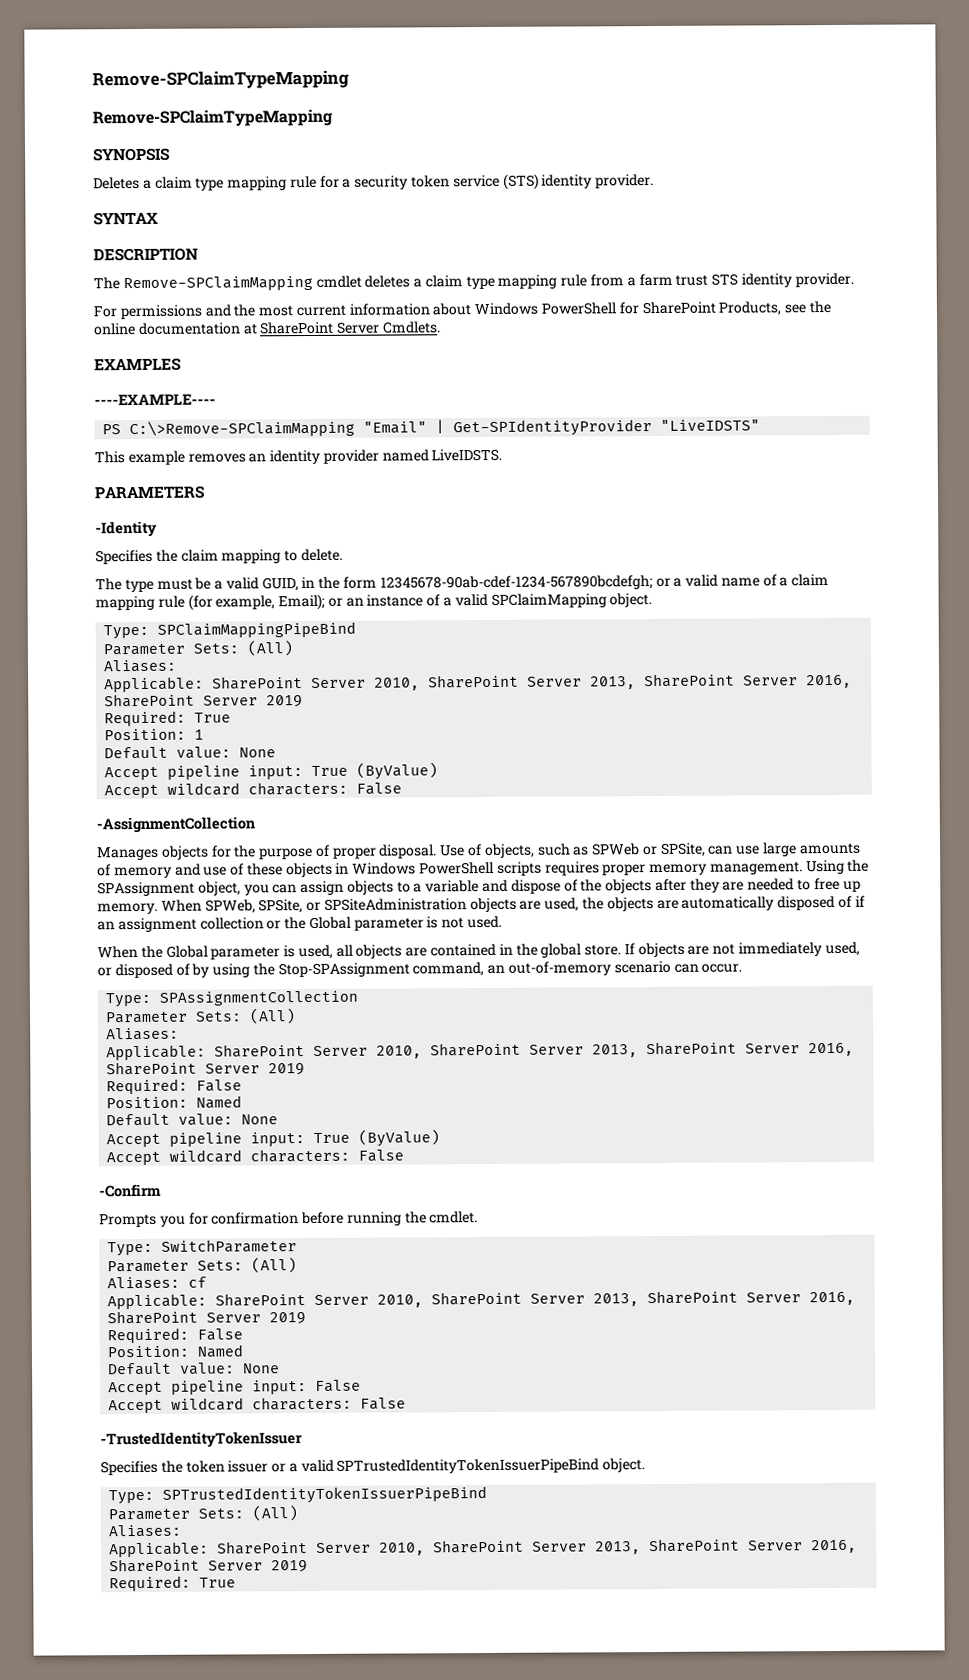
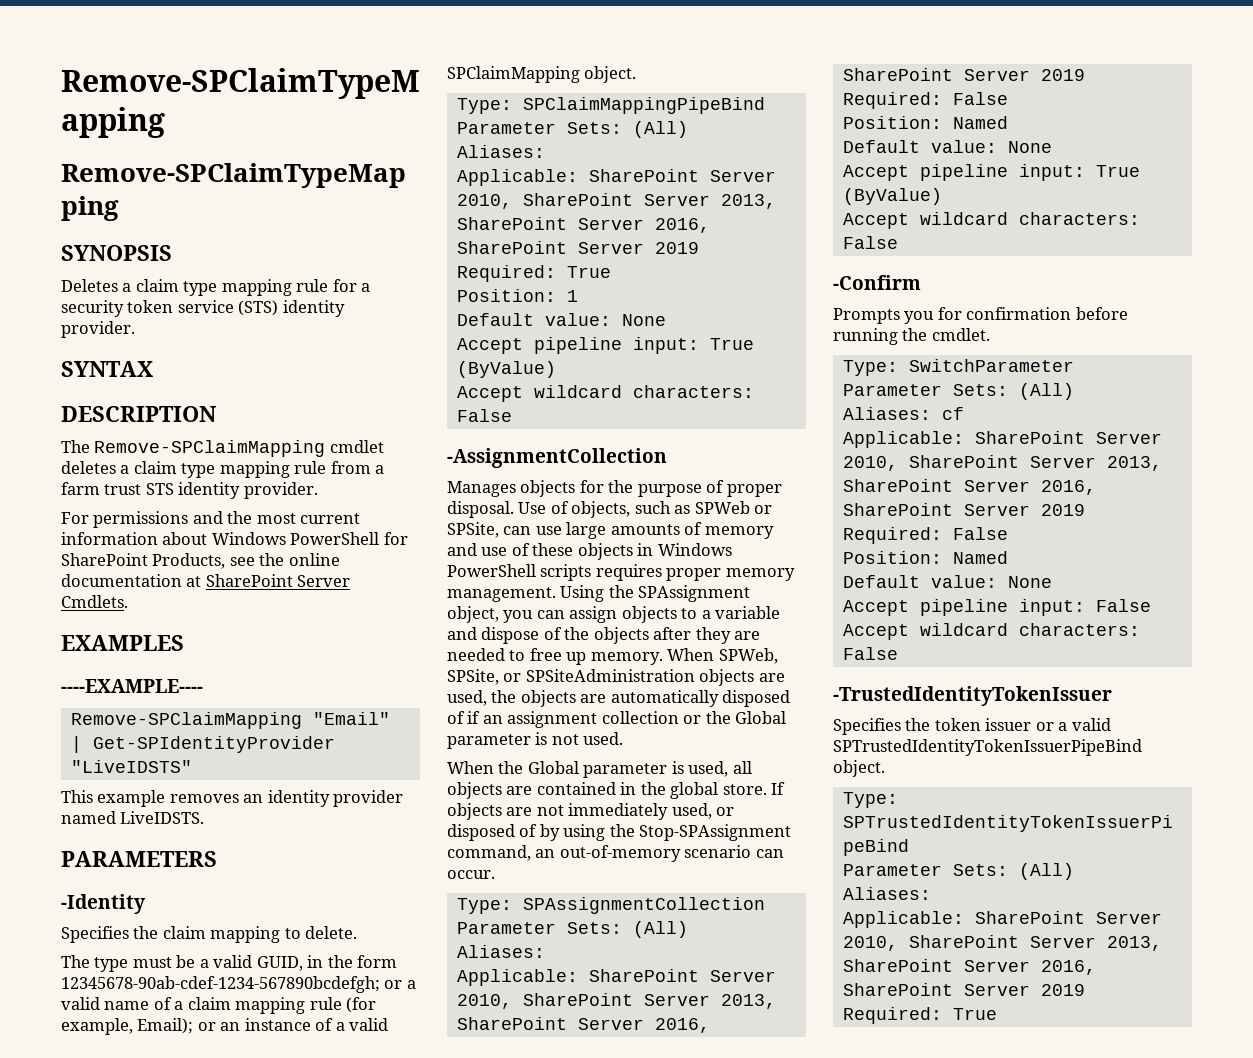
- PS C:\>Remove-SPClaimMapping "Email" | Get-SPIdentityProvider "LiveIDSTS"
+ Remove-SPClaimMapping "Email" | Get-SPIdentityProvider "LiveIDSTS"

